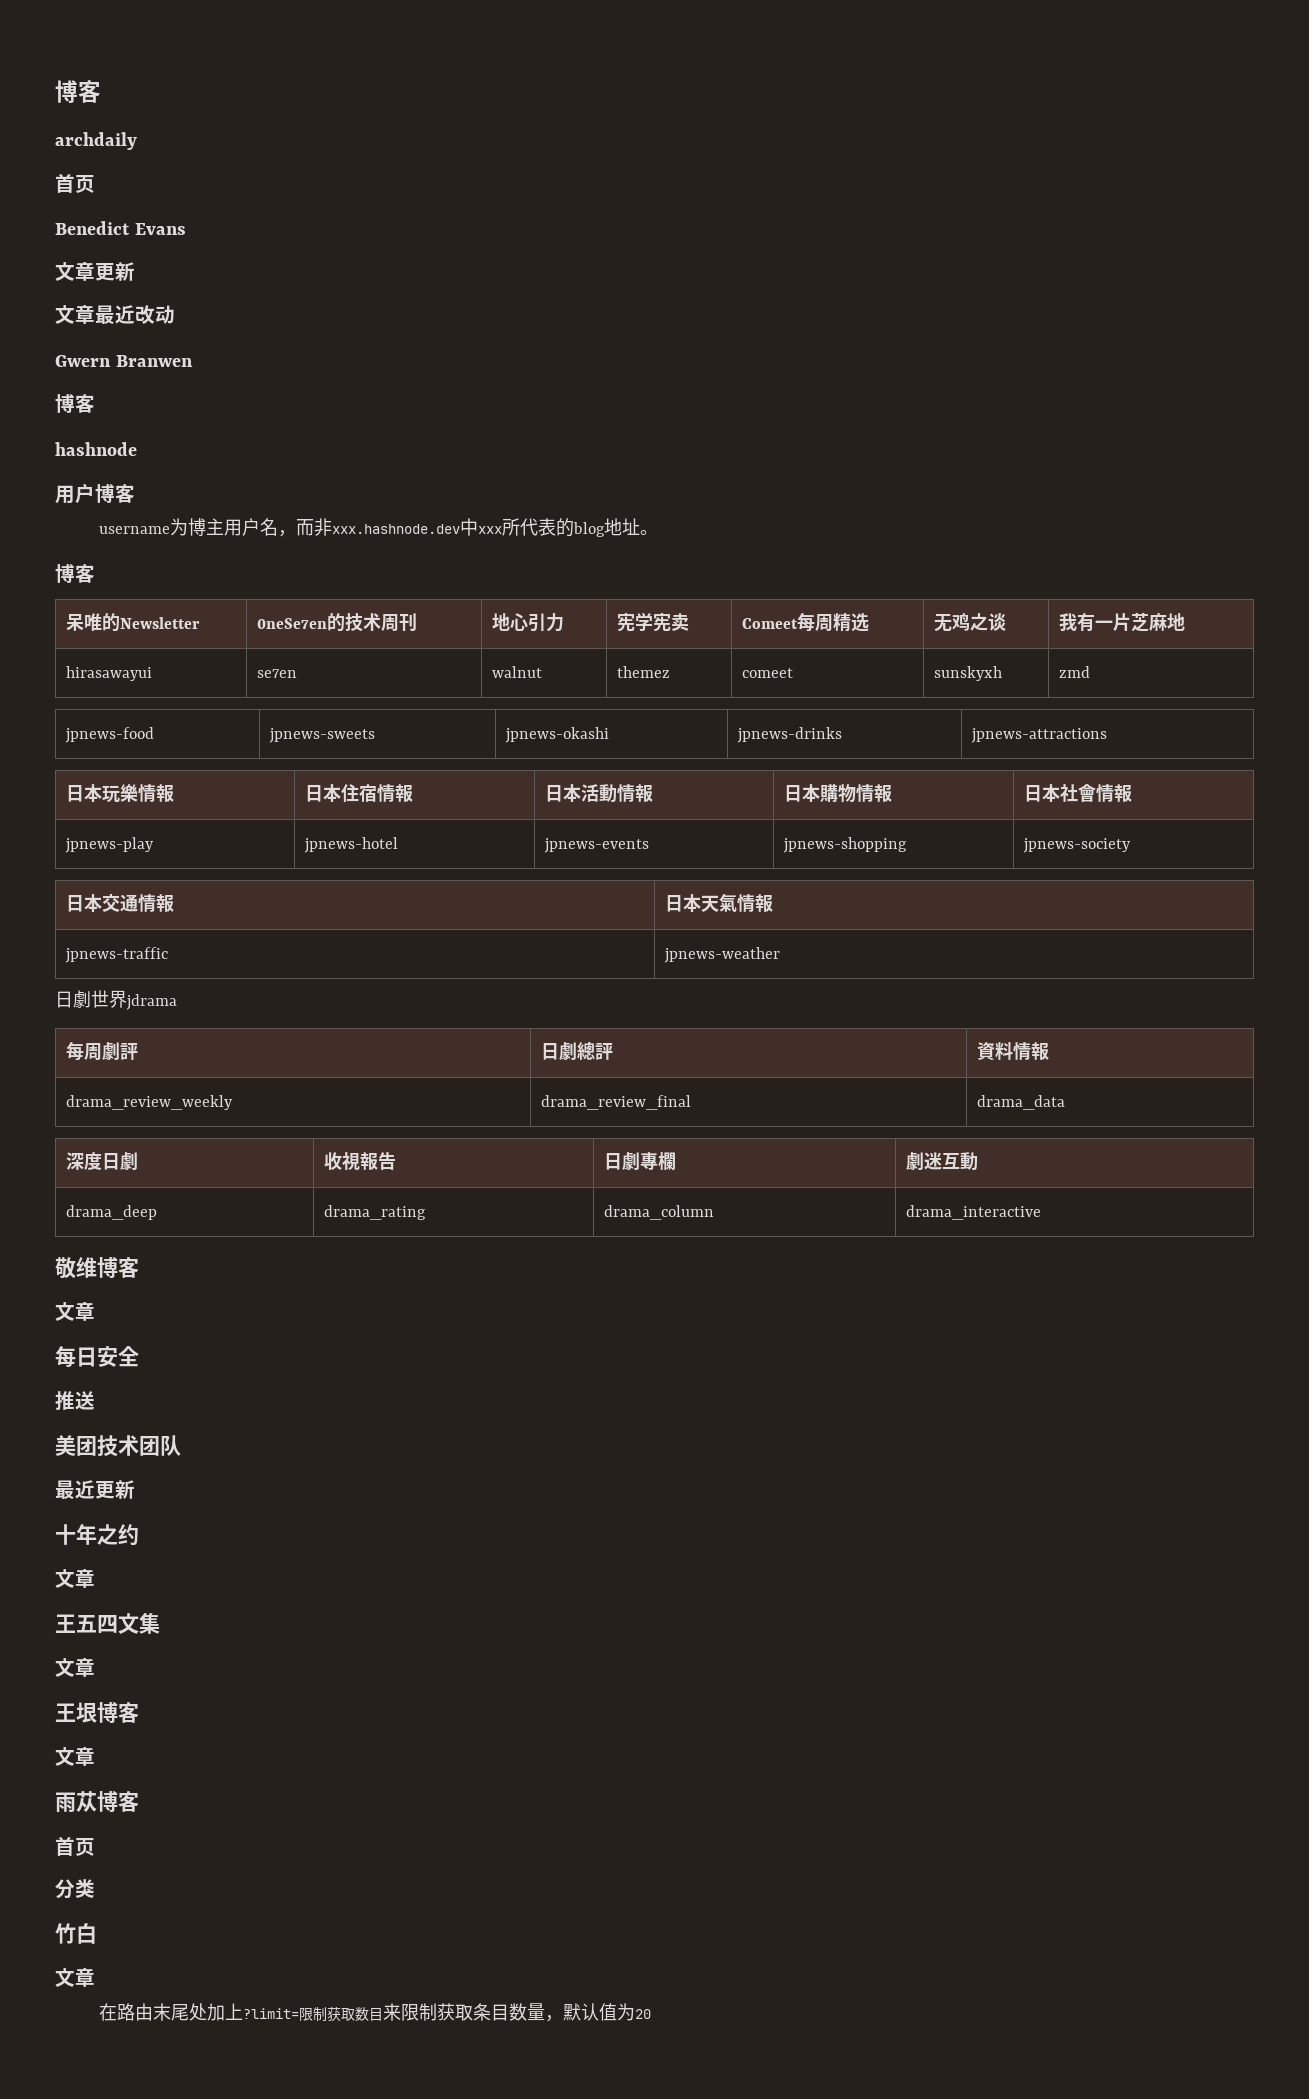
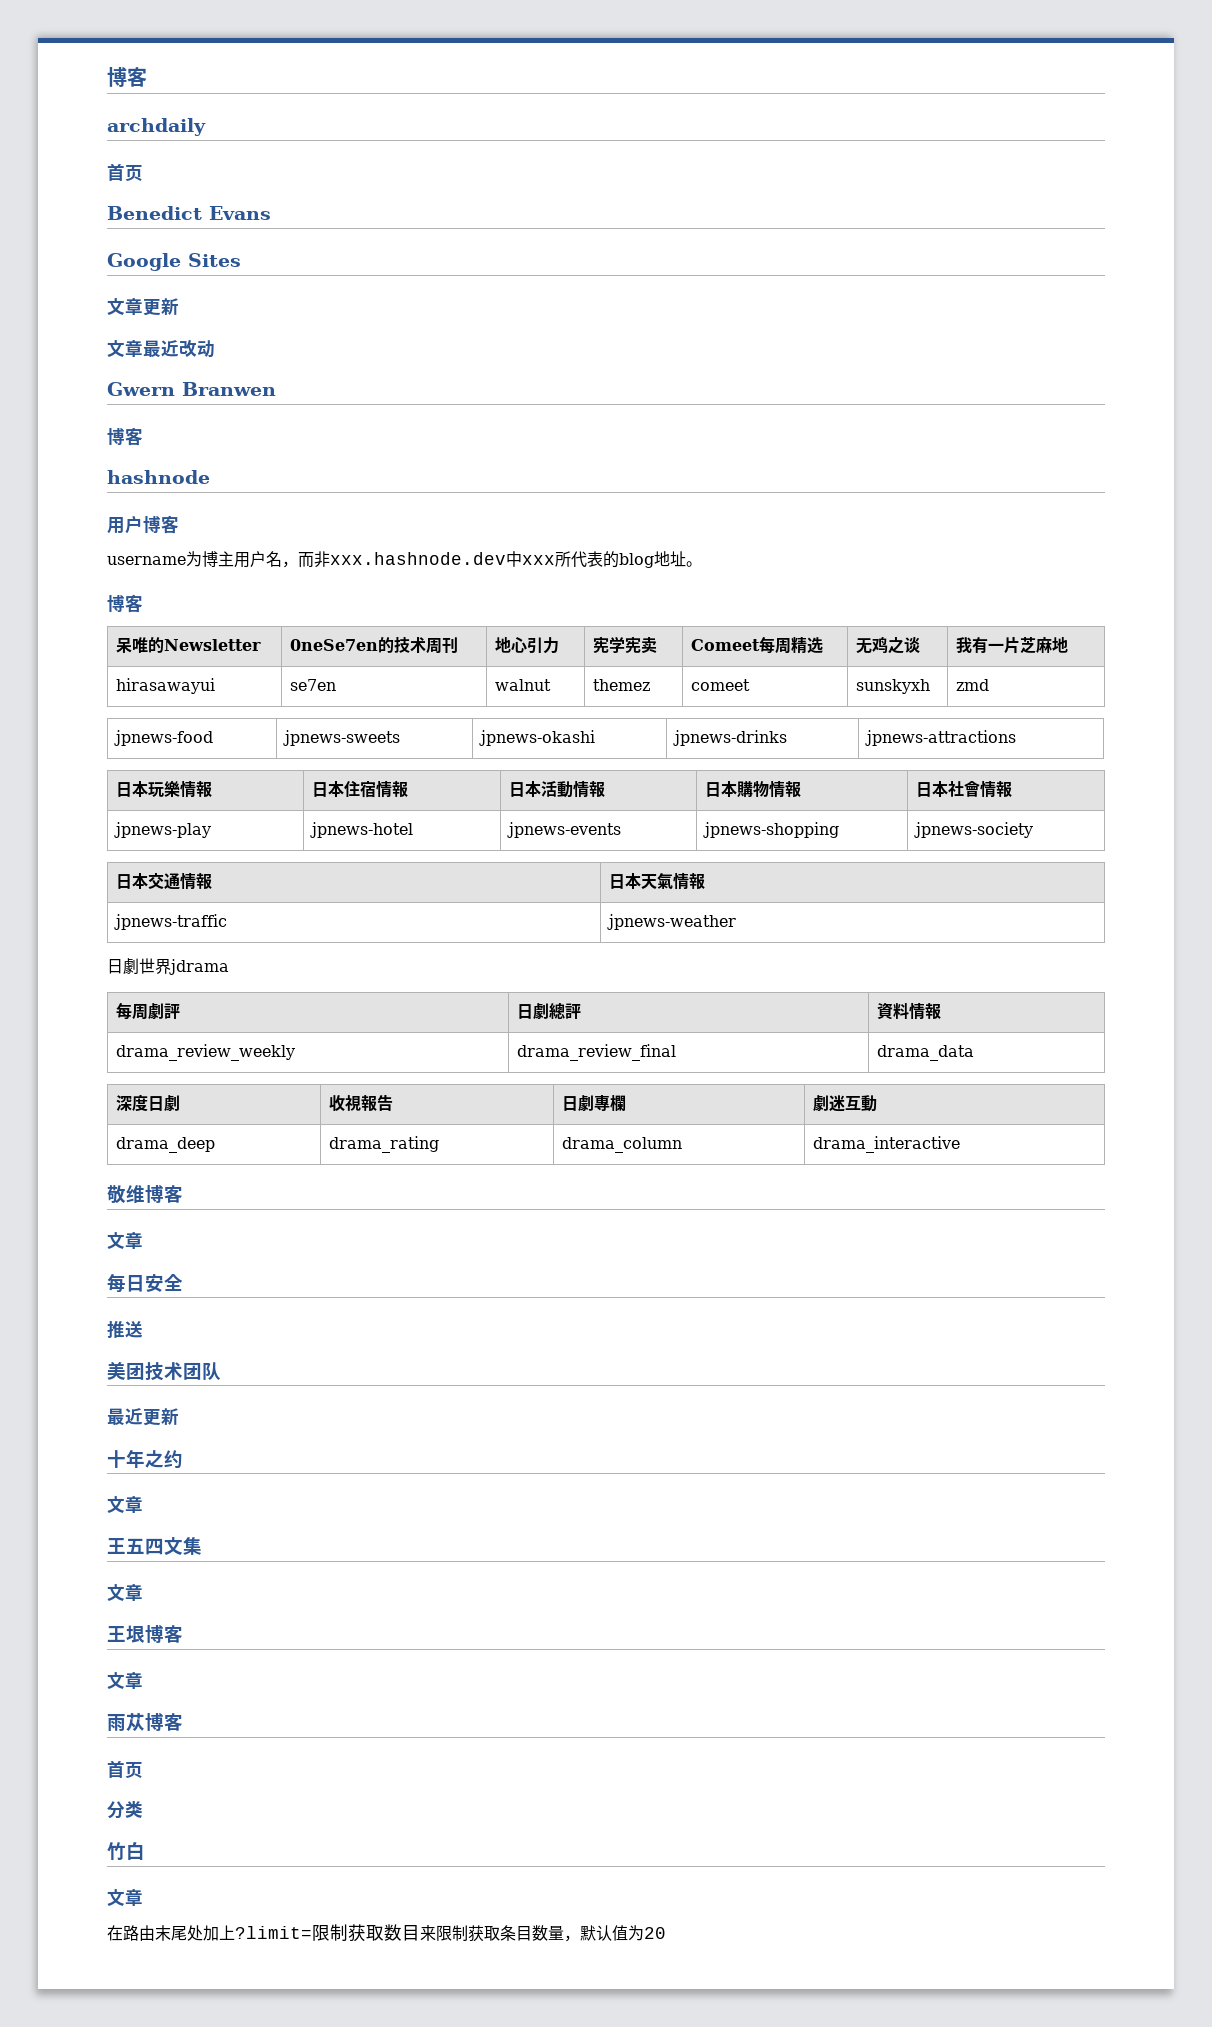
+ Google Sites

